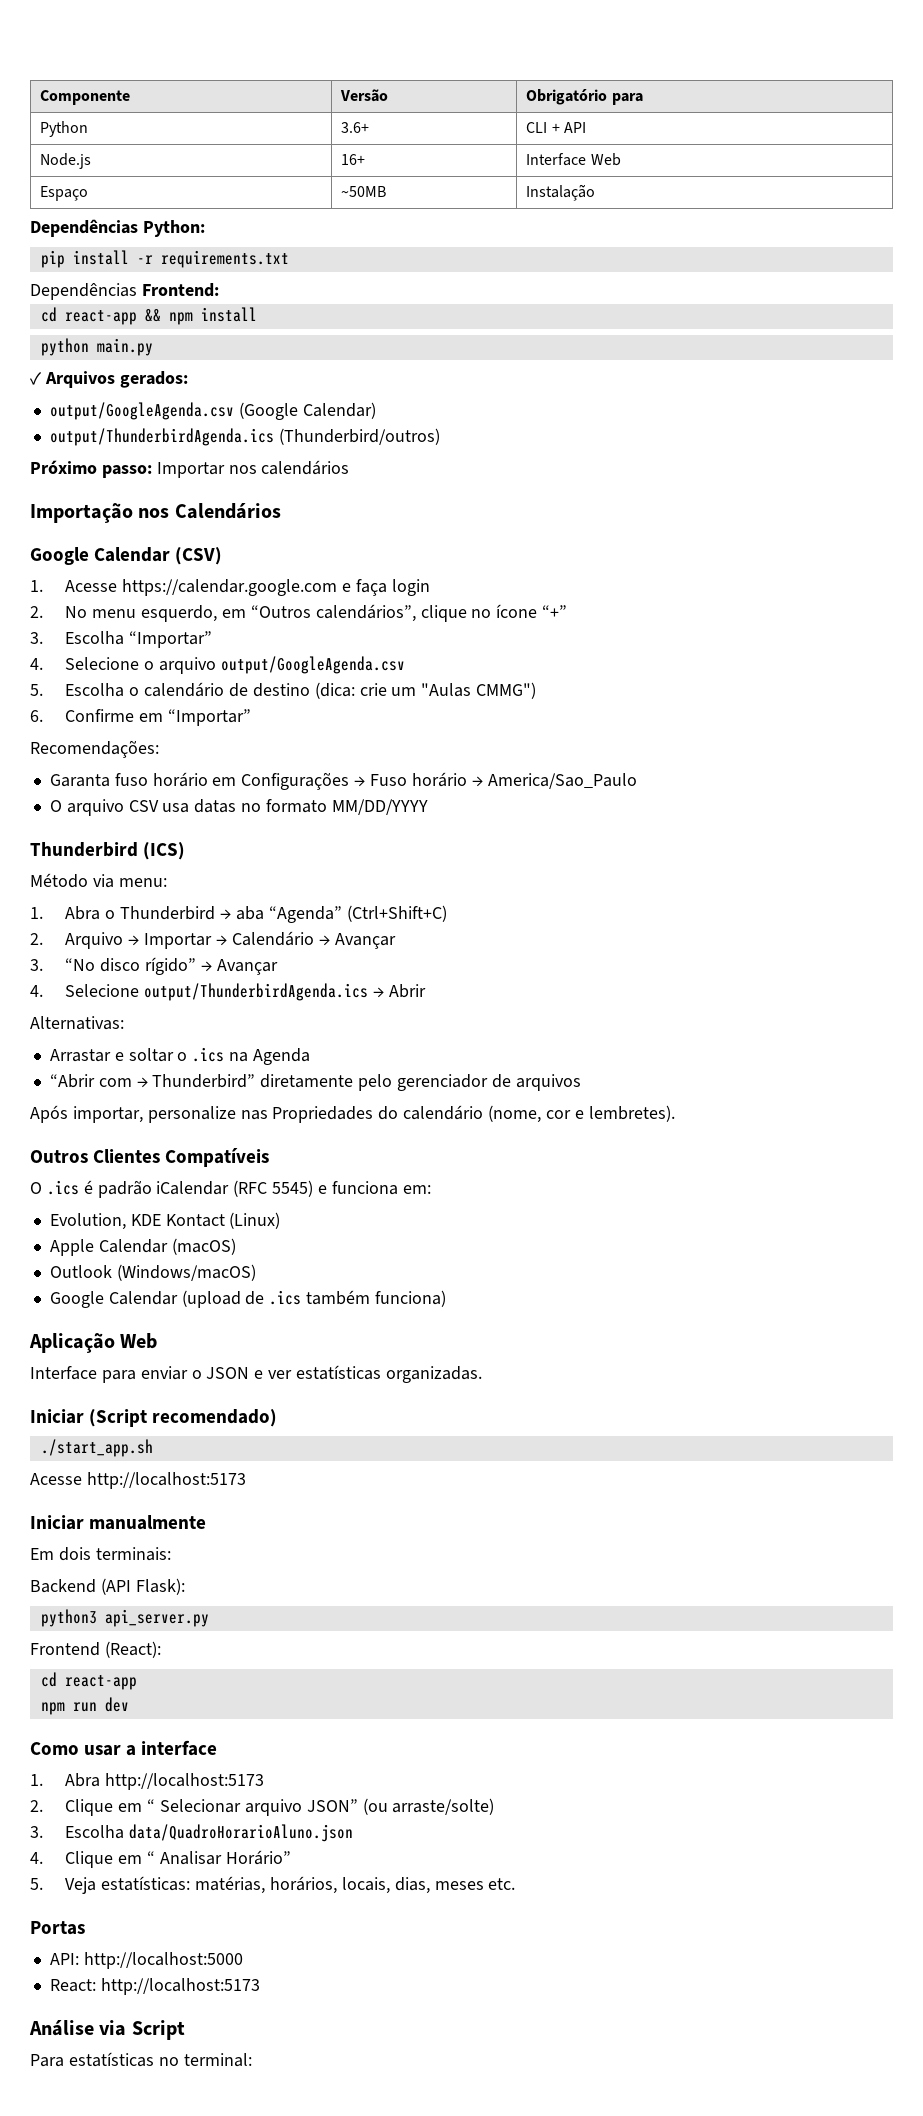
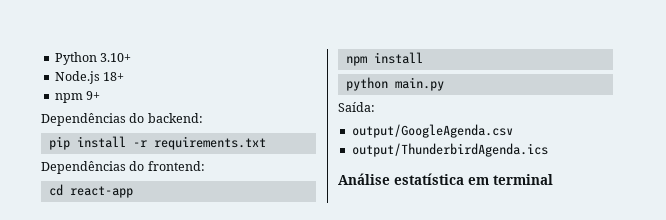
- Componente | Versão | Obrigatório para
- Python | 3.6+ | CLI + API
- Node.js | 16+ | Interface Web
- Espaço | ~50MB | Instalação
- Dependências Python:
+ Python 3.10+
+ Node.js 18+
+ npm 9+
+ Dependências do backend:
- Dependências Frontend:
- cd react-app && npm install
+ Dependências do frontend:
+ cd react-app
+ npm install
- ✓ Arquivos gerados:
- output/GoogleAgenda.csv (Google Calendar)
- output/ThunderbirdAgenda.ics (Thunderbird/outros)
- Próximo passo: Importar nos calendários
- Importação nos Calendários
- Google Calendar (CSV)
- 1. Acesse https://calendar.google.com e faça login
- 2. No menu esquerdo, em “Outros calendários”, clique no ícone “+”
- 3. Escolha “Importar”
- 4. Selecione o arquivo output/GoogleAgenda.csv
- 5. Escolha o calendário de destino (dica: crie um "Aulas CMMG")
- 6. Confirme em “Importar”
- Recomendações:
- Garanta fuso horário em Configurações → Fuso horário → America/Sao_Paulo
- O arquivo CSV usa datas no formato MM/DD/YYYY
- Thunderbird (ICS)
- Método via menu:
- 1. Abra o Thunderbird → aba “Agenda” (Ctrl+Shift+C)
- 2. Arquivo → Importar → Calendário → Avançar
- 3. “No disco rígido” → Avançar
- 4. Selecione output/ThunderbirdAgenda.ics → Abrir
- Alternativas:
- Arrastar e soltar o .ics na Agenda
- “Abrir com → Thunderbird” diretamente pelo gerenciador de arquivos
- Após importar, personalize nas Propriedades do calendário (nome, cor e lembretes).
- Outros Clientes Compatíveis
- O .ics é padrão iCalendar (RFC 5545) e funciona em:
- Evolution, KDE Kontact (Linux)
- Apple Calendar (macOS)
- Outlook (Windows/macOS)
- Google Calendar (upload de .ics também funciona)
- Aplicação Web
- Interface para enviar o JSON e ver estatísticas organizadas.
- Iniciar (Script recomendado)
- ./start_app.sh
- Acesse http://localhost:5173
- Iniciar manualmente
- Em dois terminais:
- Backend (API Flask):
- python3 api_server.py
- Frontend (React):
- cd react-app
- npm run dev
- Como usar a interface
- 1. Abra http://localhost:5173
- 2. Clique em “ Selecionar arquivo JSON” (ou arraste/solte)
- 3. Escolha data/QuadroHorarioAluno.json
- 4. Clique em “ Analisar Horário”
- 5. Veja estatísticas: matérias, horários, locais, dias, meses etc.
- Portas
- API: http://localhost:5000
- React: http://localhost:5173
- Análise via Script
- Para estatísticas no terminal:
+ Saída:
+ output/GoogleAgenda.csv
+ output/ThunderbirdAgenda.ics
+ Análise estatística em terminal

